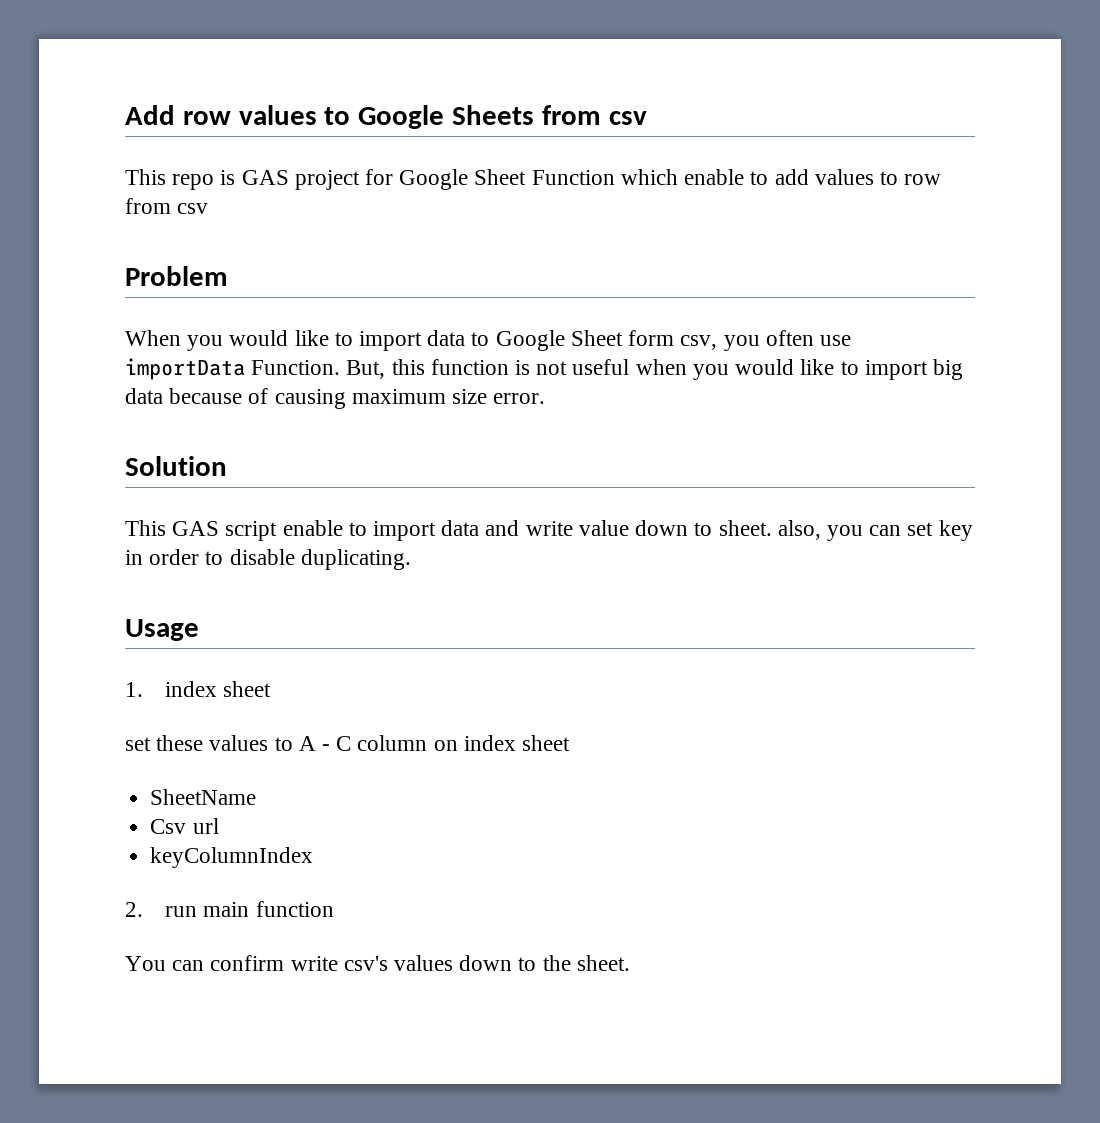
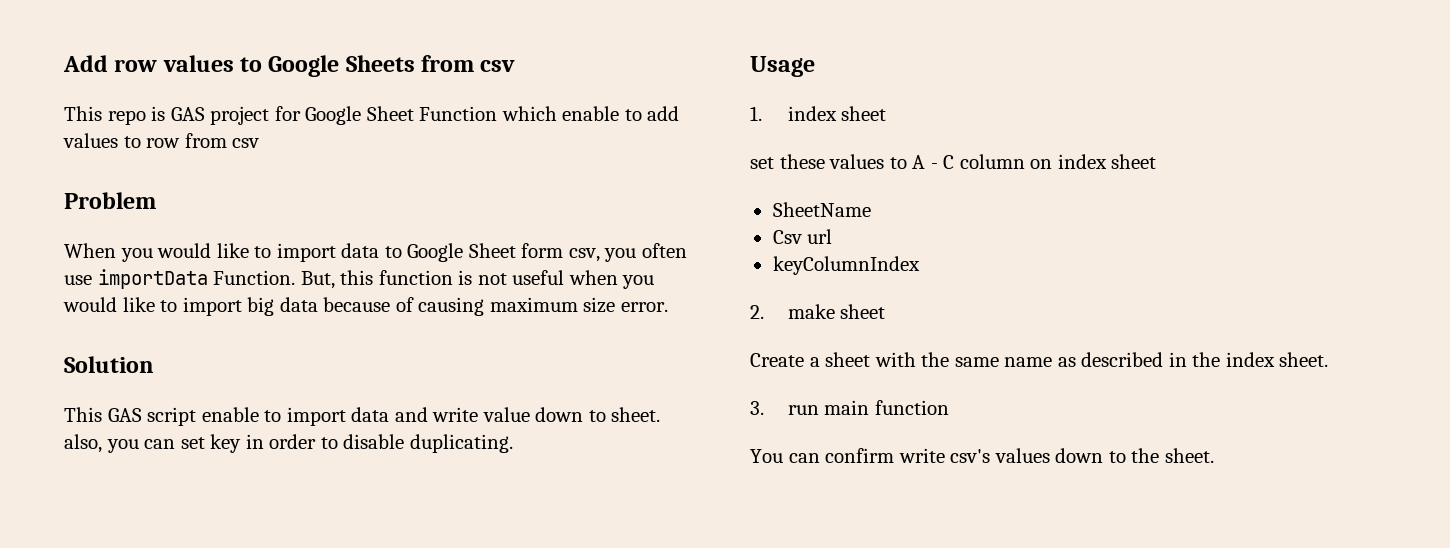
- 2. run main function
+ 2. make sheet
+ Create a sheet with the same name as described in the index sheet.
+ 3. run main function

